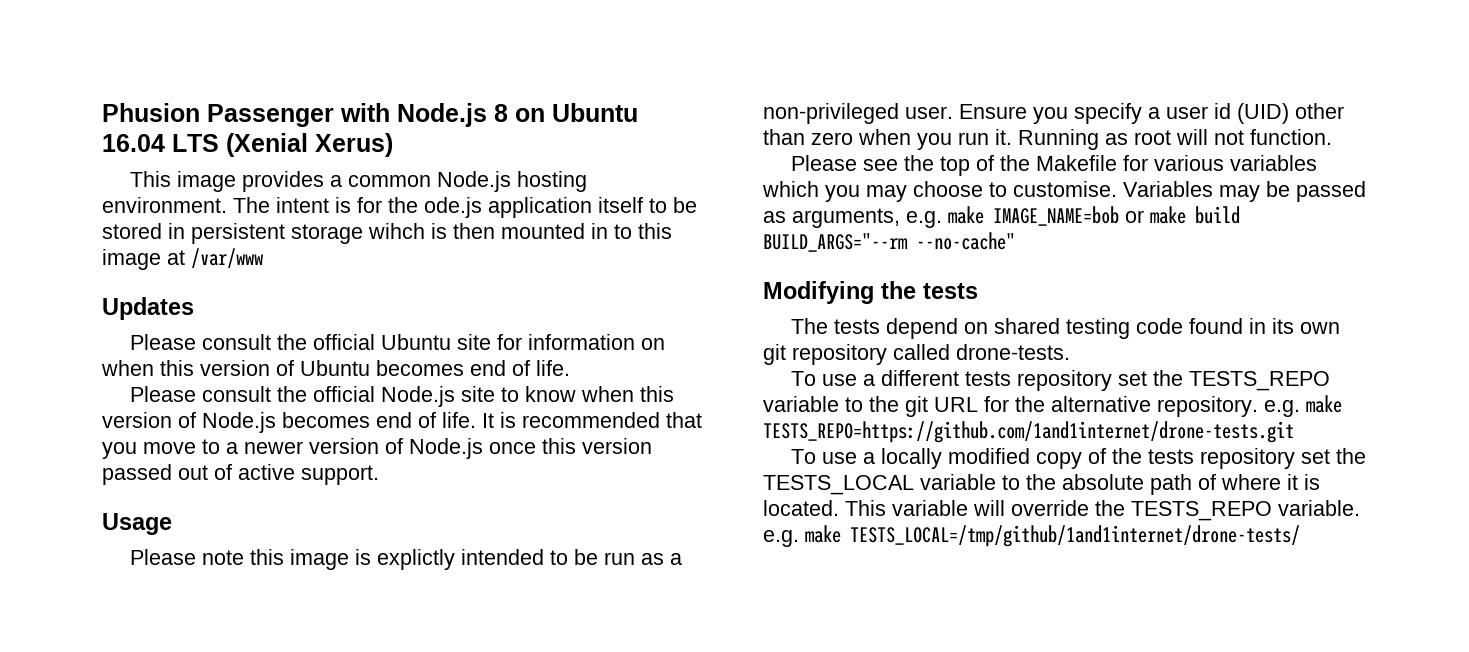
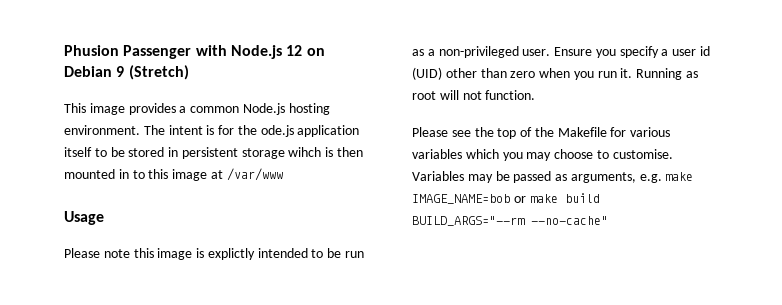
- Phusion Passenger with Node.js 8 on Ubuntu 16.04 LTS (Xenial Xerus)
+ Phusion Passenger with Node.js 12 on Debian 9 (Stretch)
- Updates
- Please consult the official Ubuntu site for information on when this version of Ubuntu becomes end of life.
- Please consult the official Node.js site to know when this version of Node.js becomes end of life. It is recommended that you move to a newer version of Node.js once this version passed out of active support.
- Modifying the tests
- The tests depend on shared testing code found in its own git repository called drone-tests.
- To use a different tests repository set the TESTS_REPO variable to the git URL for the alternative repository. e.g. make TESTS_REPO=https://github.com/1and1internet/drone-tests.git
- To use a locally modified copy of the tests repository set the TESTS_LOCAL variable to the absolute path of where it is located. This variable will override the TESTS_REPO variable. e.g. make TESTS_LOCAL=/tmp/github/1and1internet/drone-tests/

